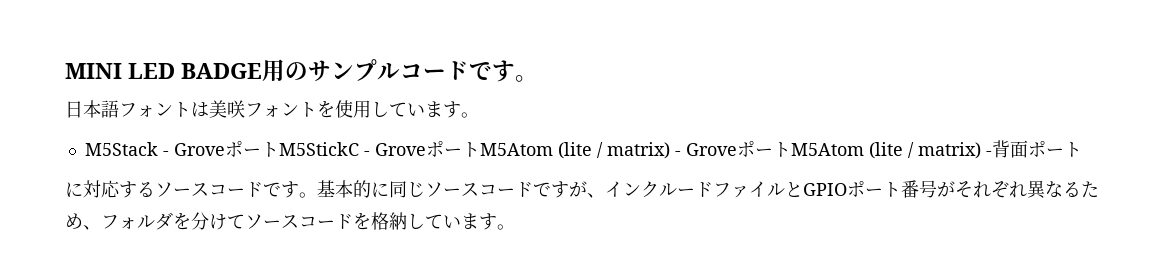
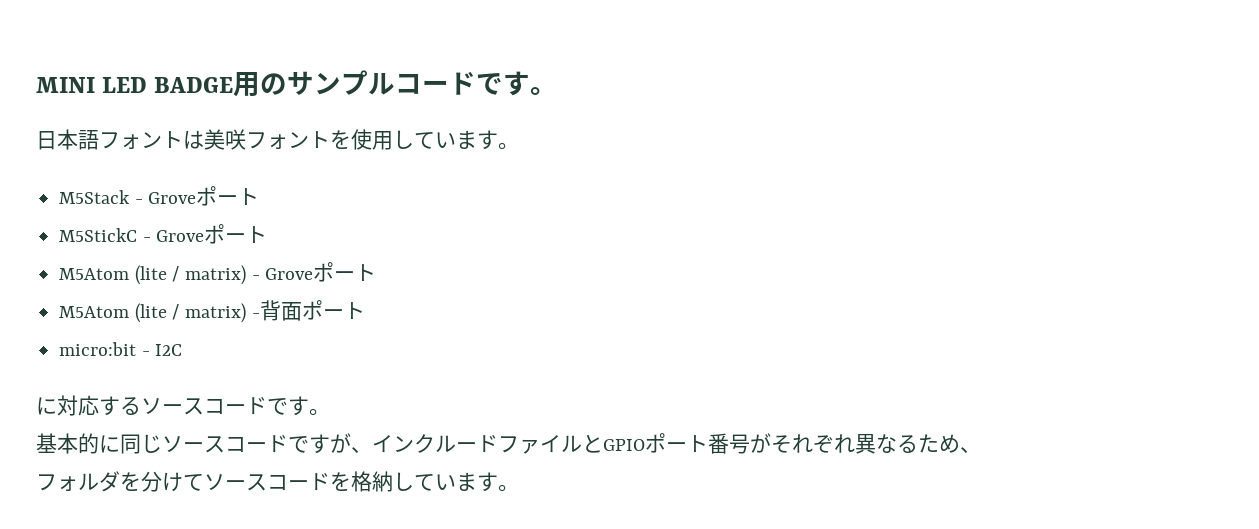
- M5Stack - GroveポートM5StickC - GroveポートM5Atom (lite / matrix) - GroveポートM5Atom (lite / matrix) -背面ポート
+ M5Stack - Groveポート
+ M5StickC - Groveポート
+ M5Atom (lite / matrix) - Groveポート
+ M5Atom (lite / matrix) -背面ポート
+ micro:bit - I2C
- に対応するソースコードです。基本的に同じソースコードですが、インクルードファイルとGPIOポート番号がそれぞれ異なるため、フォルダを分けてソースコードを格納しています。
+ に対応するソースコードです。
+ 基本的に同じソースコードですが、インクルードファイルとGPIOポート番号がそれぞれ異なるため、
+ フォルダを分けてソースコードを格納しています。

